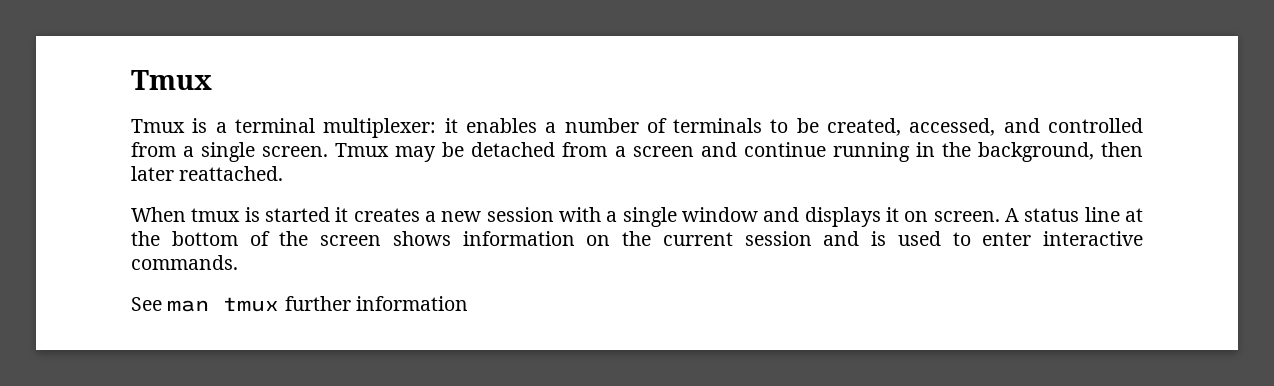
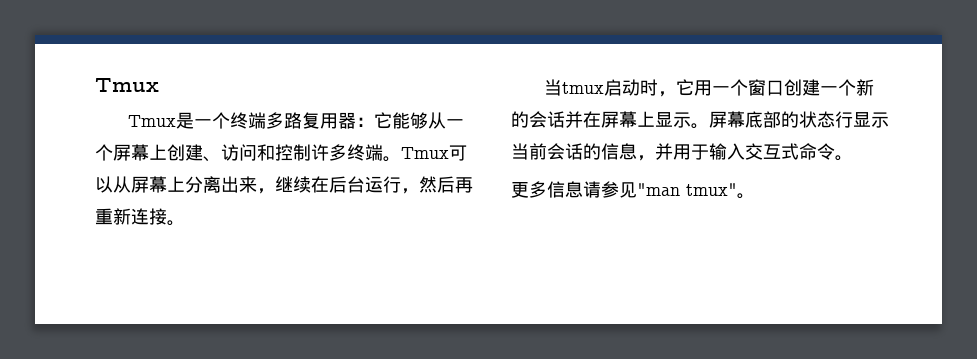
- Tmux is a terminal multiplexer: it enables a number of terminals to be created, accessed, and controlled from a single screen. Tmux may be detached from a screen and continue running in the background, then later reattached.
- When tmux is started it creates a new session with a single window and displays it on screen. A status line at the bottom of the screen shows information on the current session and is used to enter interactive commands.
- See man tmux further information
+ Tmux是一个终端多路复用器：它能够从一个屏幕上创建、访问和控制许多终端。Tmux可以从屏幕上分离出来，继续在后台运行，然后再重新连接。
+ 当tmux启动时，它用一个窗口创建一个新的会话并在屏幕上显示。屏幕底部的状态行显示当前会话的信息，并用于输入交互式命令。
+ 更多信息请参见"man tmux"。

